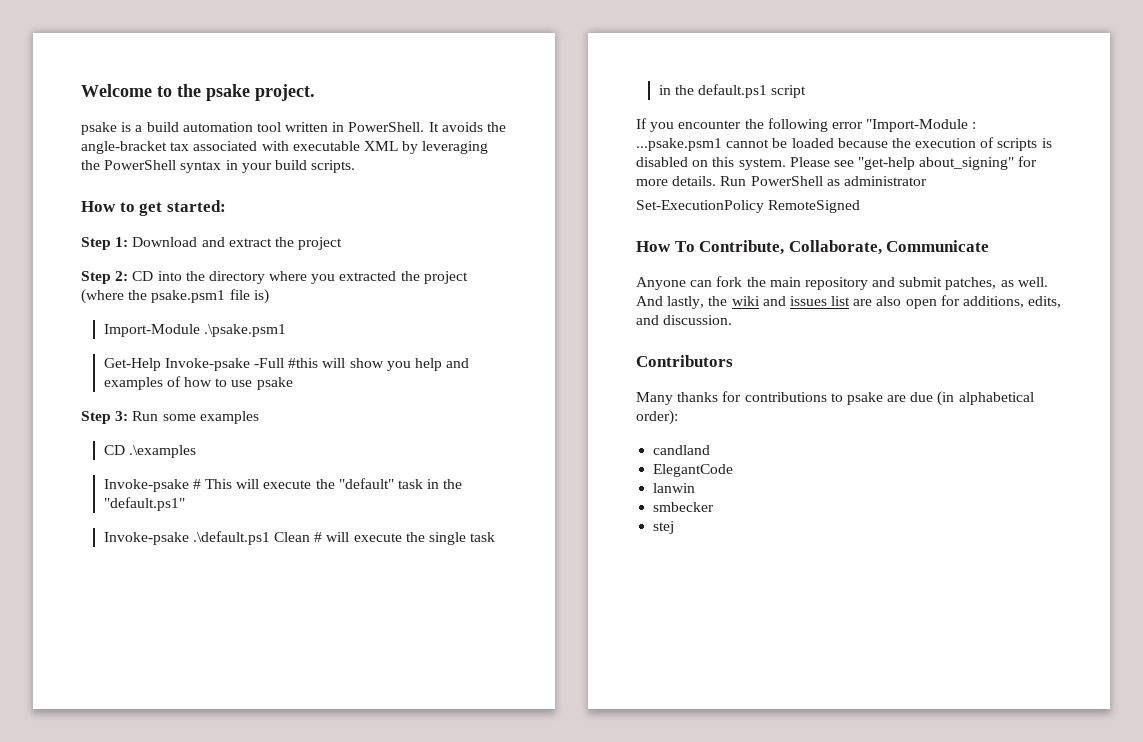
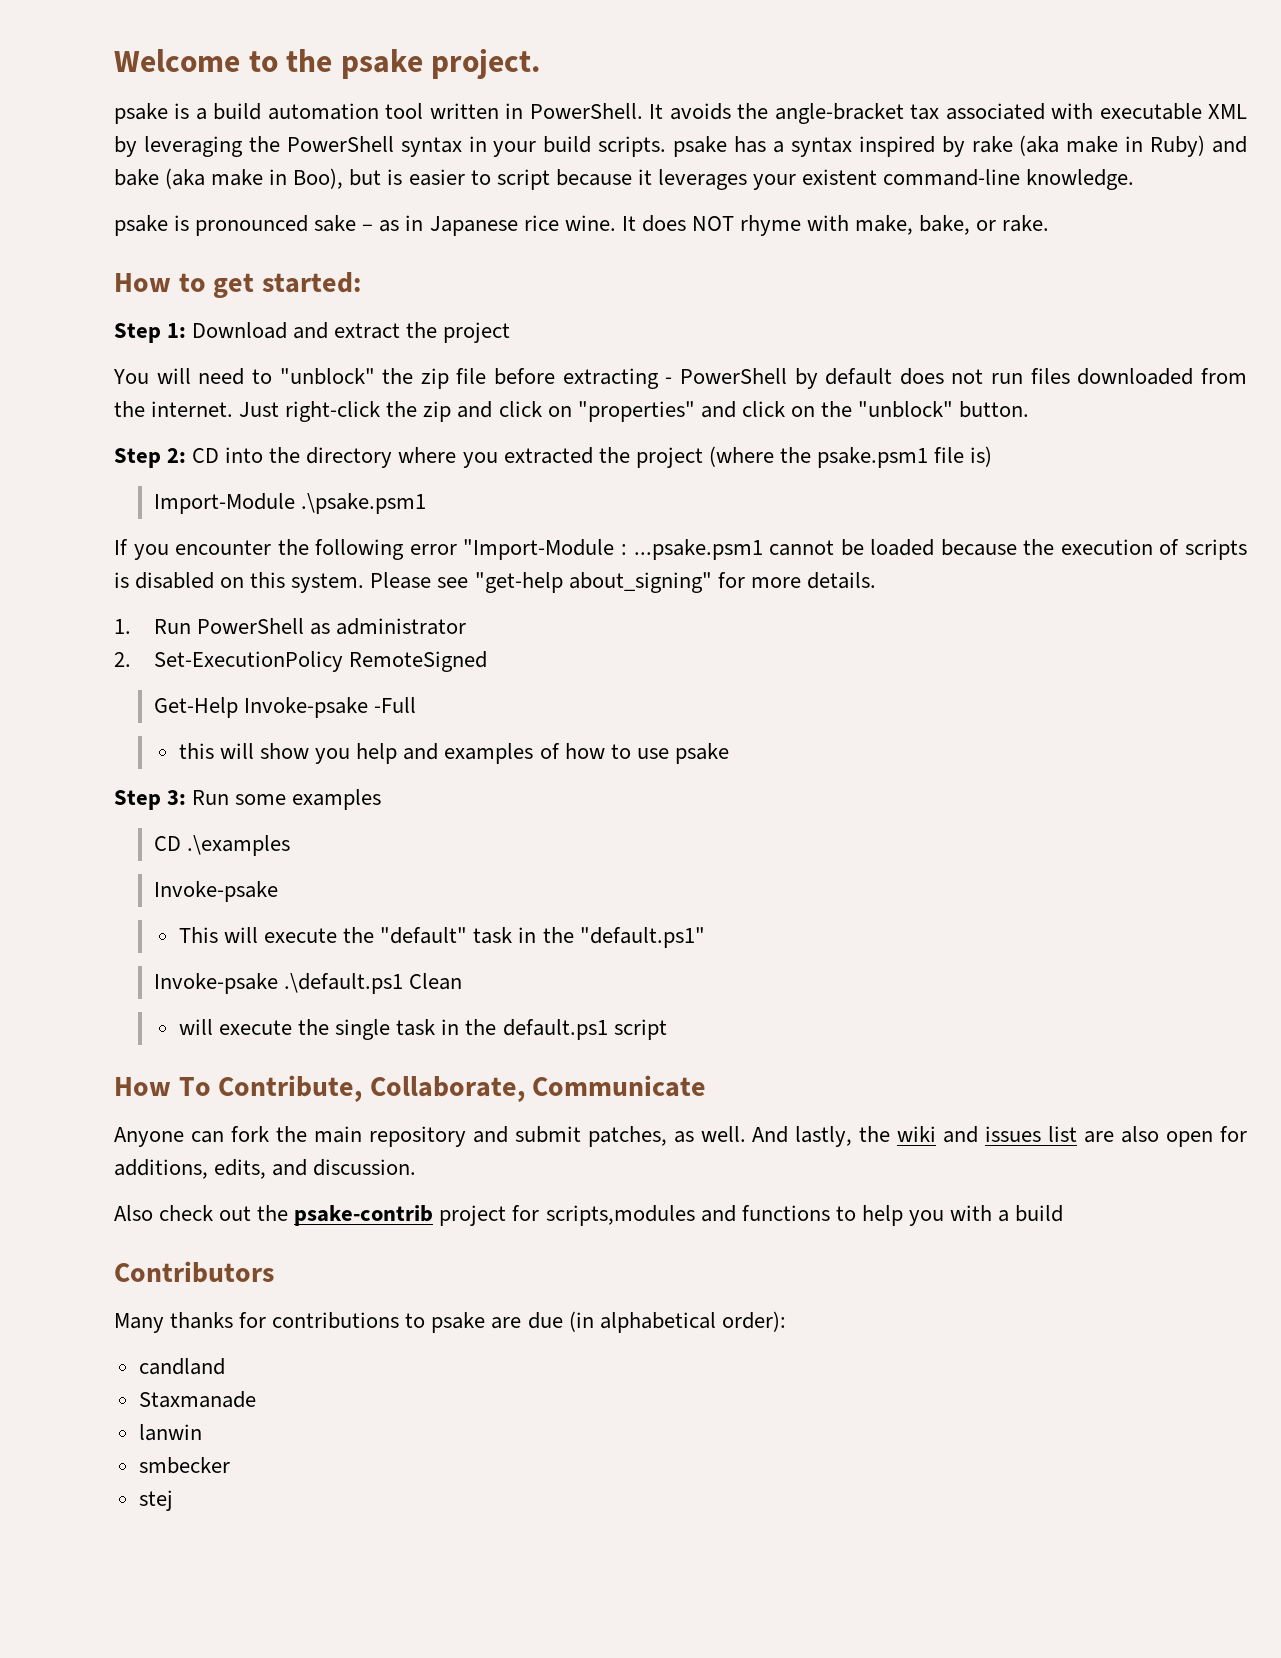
- It avoids the angle-bracket tax associated with executable XML by leveraging the PowerShell syntax in your build scripts.
+ It avoids the angle-bracket tax associated with executable XML by leveraging the PowerShell syntax in your build scripts. psake has a syntax inspired by rake (aka make in Ruby) and bake (aka make in Boo), but is easier to script because it leverages your existent command-line knowledge.
+ psake is pronounced sake – as in Japanese rice wine. It does NOT rhyme with make, bake, or rake.
+ You will need to "unblock" the zip file before extracting - PowerShell by default does not run files downloaded from the internet. Just right-click the zip and click on "properties" and click on the "unblock" button.
- Get-Help Invoke-psake -Full #this will show you help and examples of how to use psake
- Step 3: Run some examples
- CD .\examples
- Invoke-psake # This will execute the "default" task in the "default.ps1"
- Invoke-psake .\default.ps1 Clean # will execute the single task in the default.ps1 script
- Please see "get-help about_signing" for more details. Run PowerShell as administrator
+ Please see "get-help about_signing" for more details.
+ 1. Run PowerShell as administrator
- Set-ExecutionPolicy RemoteSigned
+ 2. Set-ExecutionPolicy RemoteSigned
+ Get-Help Invoke-psake -Full
+ this will show you help and examples of how to use psake
+ Step 3: Run some examples
+ CD .\examples
+ Invoke-psake
+ This will execute the "default" task in the "default.ps1"
+ Invoke-psake .\default.ps1 Clean
+ will execute the single task in the default.ps1 script
+ Also check out the psake-contrib project for scripts,modules and functions to help you with a build
- ElegantCode
+ Staxmanade

